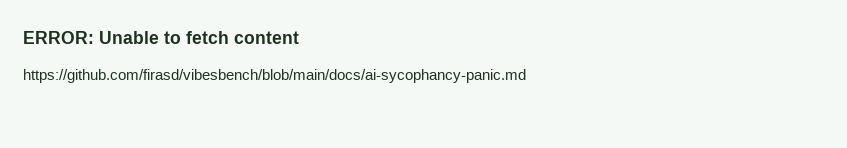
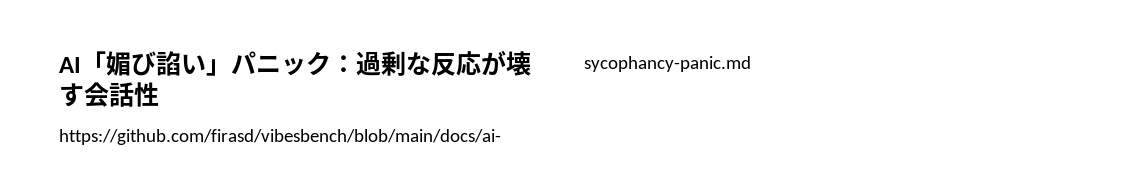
- ERROR: Unable to fetch content
+ AI「媚び諂い」パニック：過剰な反応が壊す会話性

